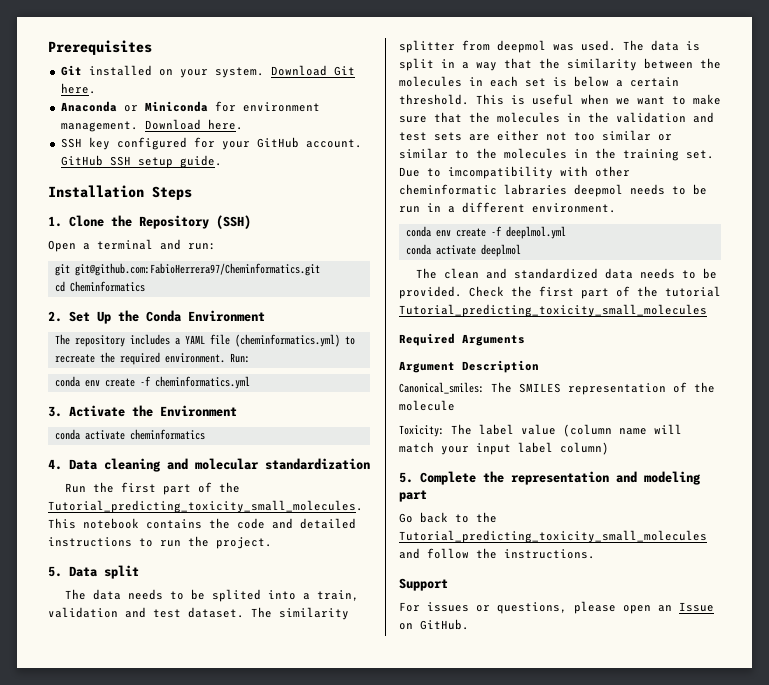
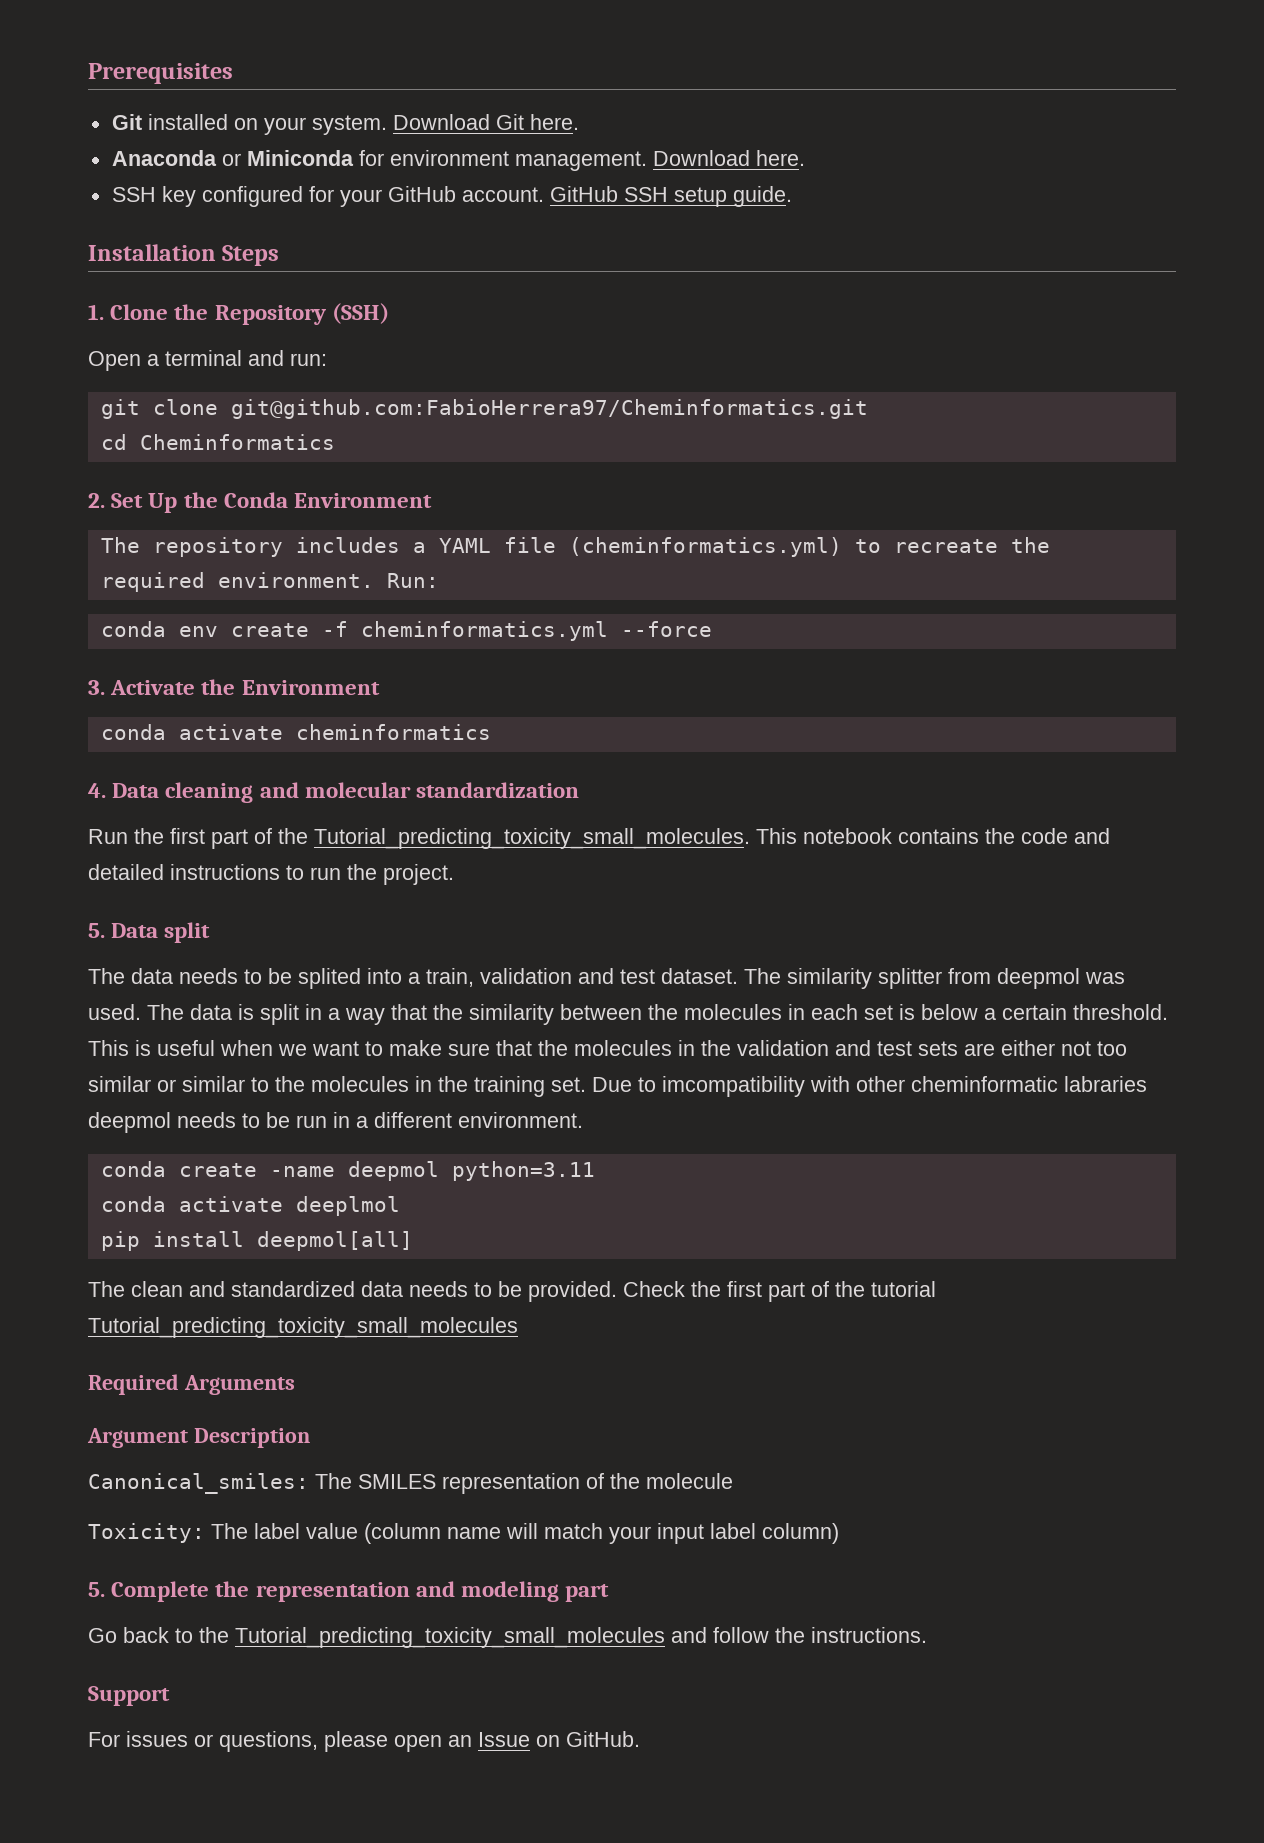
- git git@github.com:FabioHerrera97/Cheminformatics.git
+ git clone git@github.com:FabioHerrera97/Cheminformatics.git
- conda env create -f cheminformatics.yml
+ conda env create -f cheminformatics.yml --force
- conda env create -f deeplmol.yml
+ conda create -name deepmol python=3.11
+ pip install deepmol[all]

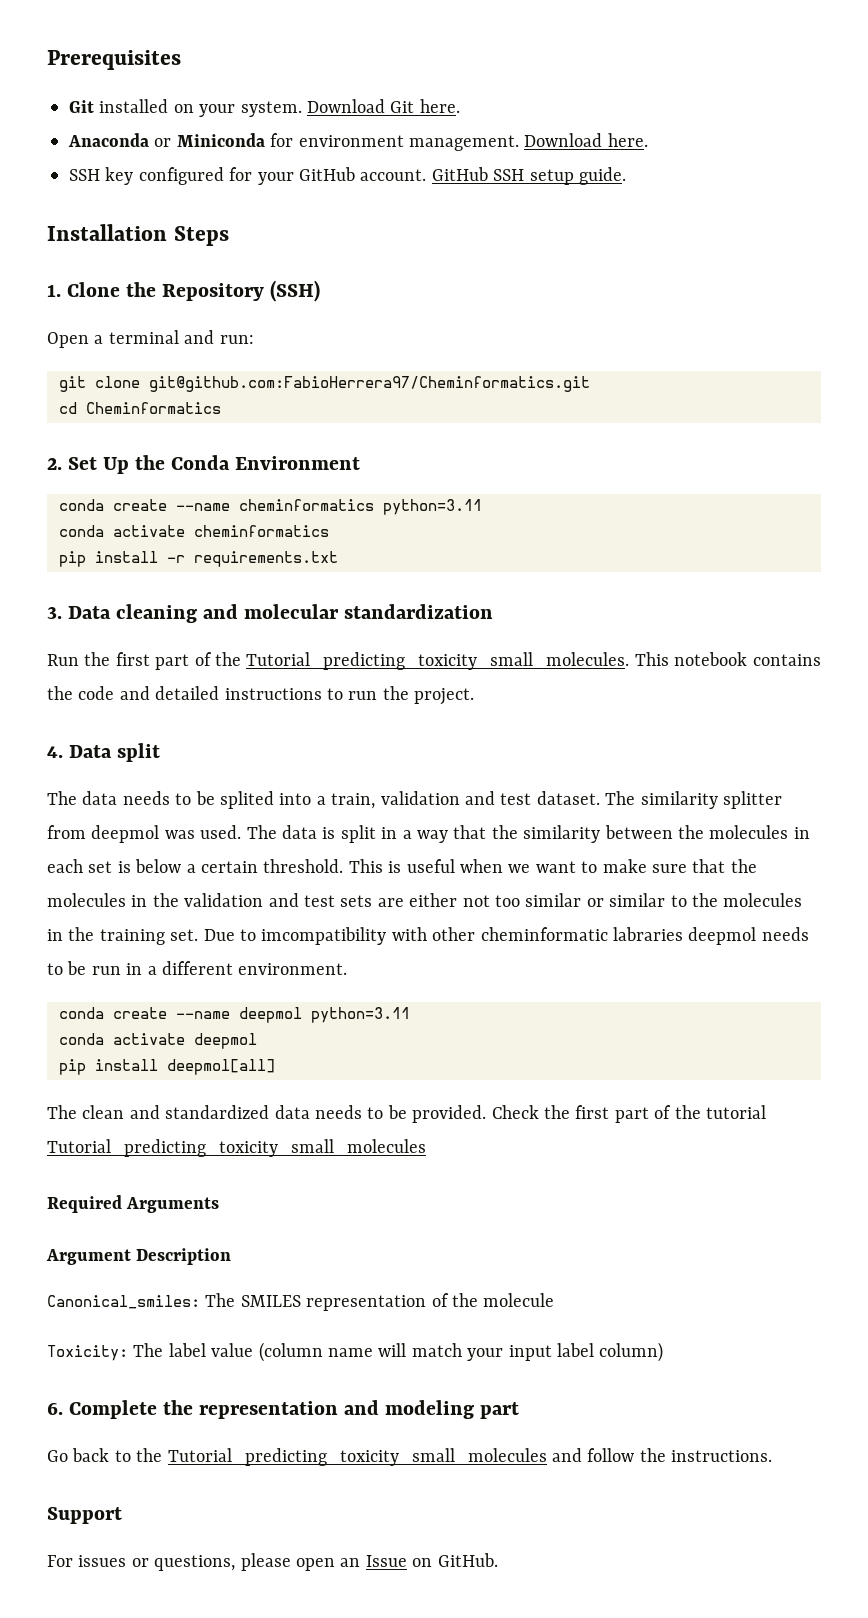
- The repository includes a YAML file (cheminformatics.yml) to recreate the required environment. Run:
- conda env create -f cheminformatics.yml --force
- 3. Activate the Environment
+ conda create --name cheminformatics python=3.11
  conda activate cheminformatics
- 4. Data cleaning and molecular standardization
+ pip install -r requirements.txt
+ 3. Data cleaning and molecular standardization
- 5. Data split
+ 4. Data split
- conda create -name deepmol python=3.11
+ conda create --name deepmol python=3.11
- conda activate deeplmol
+ conda activate deepmol
- 5. Complete the representation and modeling part
+ 6. Complete the representation and modeling part

